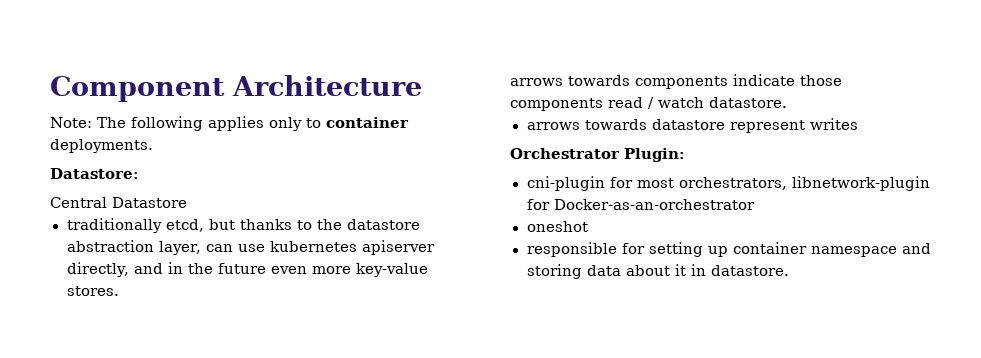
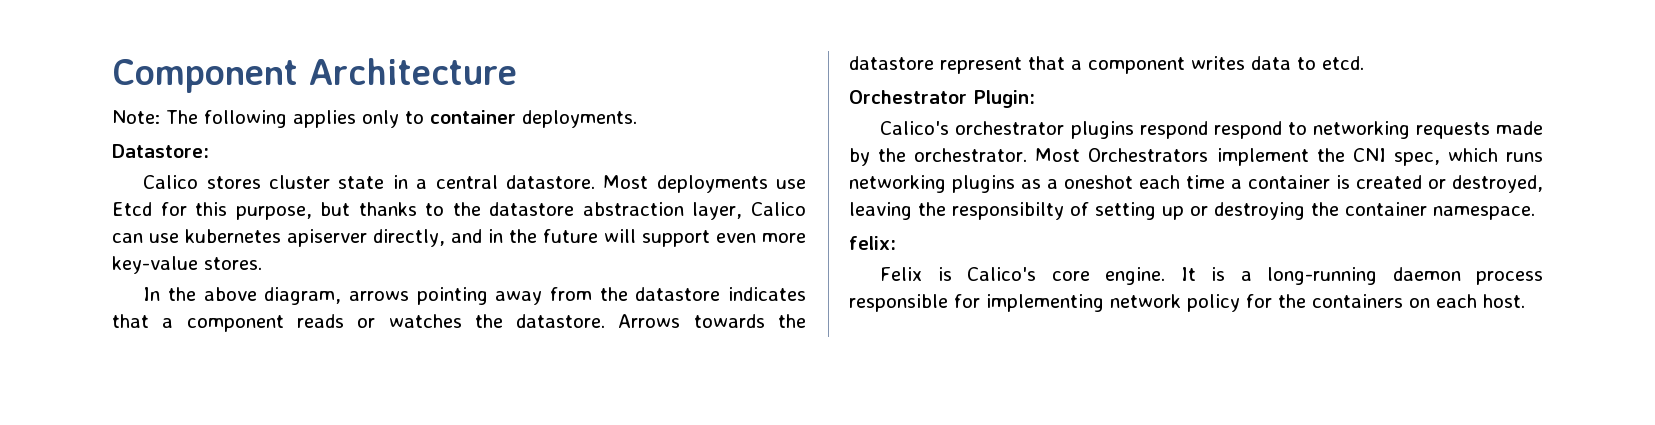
- Central Datastore
- traditionally etcd, but thanks to the datastore abstraction layer, can use kubernetes apiserver directly, and in the future even more key-value stores.
+ Calico stores cluster state in a central datastore. Most deployments use Etcd for this purpose, but thanks to the datastore abstraction layer, Calico can use kubernetes apiserver directly, and in the future will support even more key-value stores.
- arrows towards components indicate those components read / watch datastore.
- arrows towards datastore represent writes
+ In the above diagram, arrows pointing away from the datastore indicates that a component reads or watches the datastore. Arrows towards the datastore represent that a component writes data to etcd.
  Orchestrator Plugin:
- cni-plugin for most orchestrators, libnetwork-plugin for Docker-as-an-orchestrator
- oneshot
- responsible for setting up container namespace and storing data about it in datastore.
+ Calico's orchestrator plugins respond respond to networking requests made by the orchestrator. Most Orchestrators implement the CNI spec, which runs networking plugins as a oneshot each time a container is created or destroyed, leaving the responsibilty of setting up or destroying the container namespace.
+ felix:
+ Felix is Calico's core engine. It is a long-running daemon process responsible for implementing network policy for the containers on each host.

